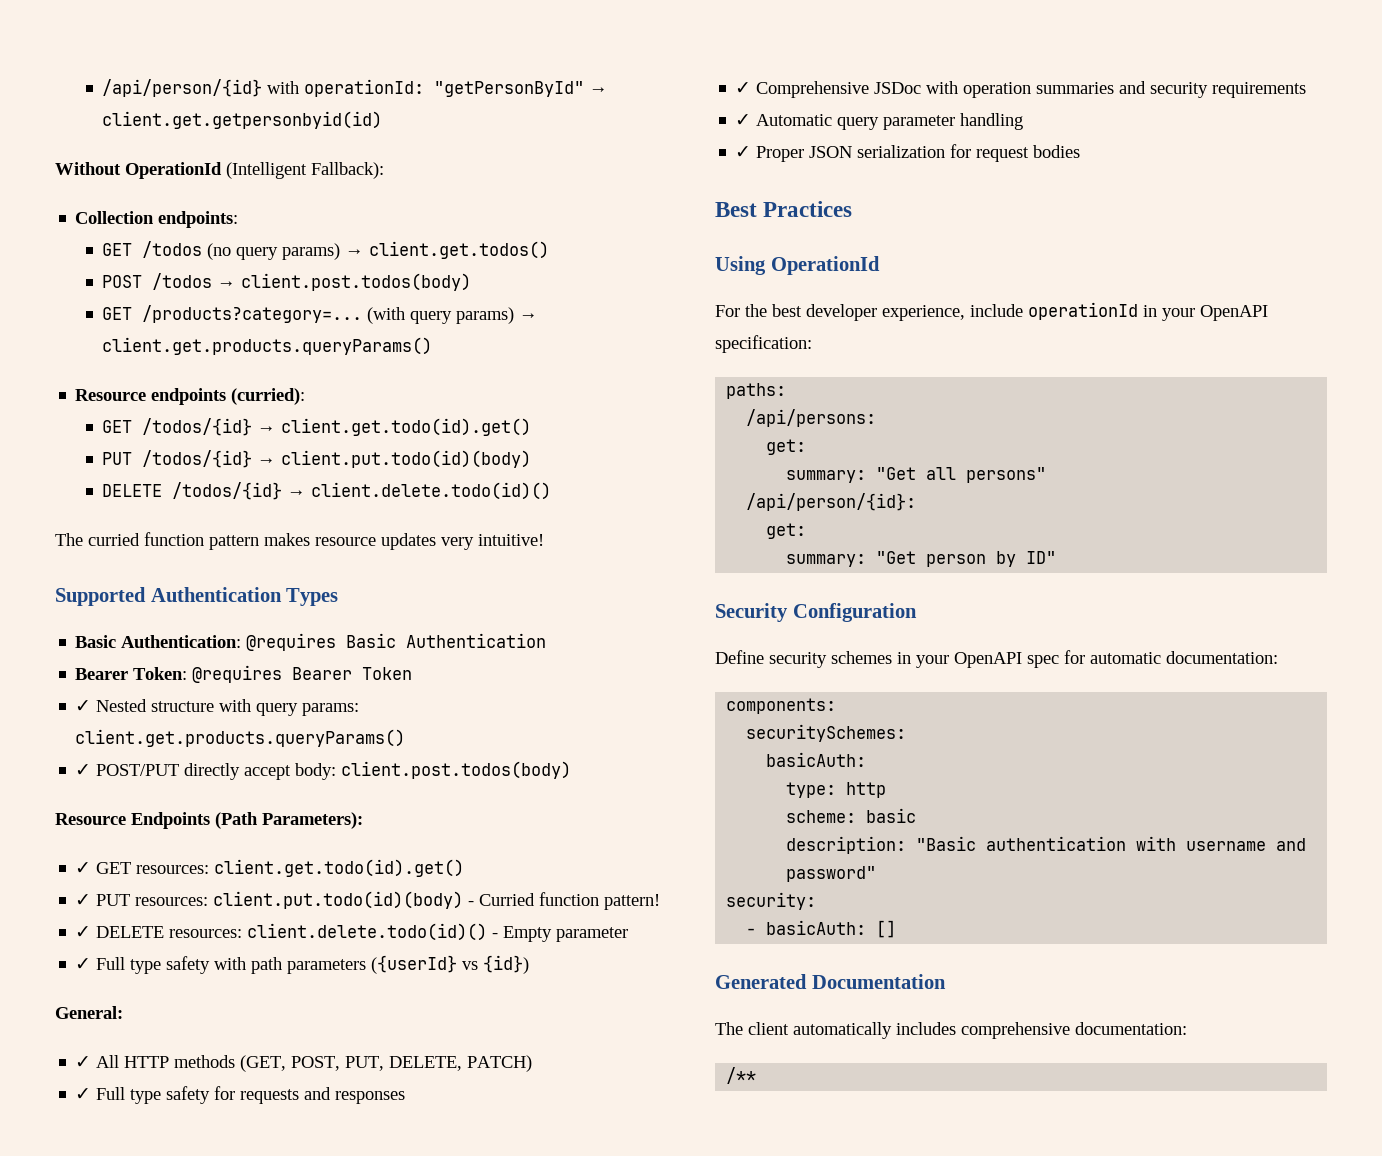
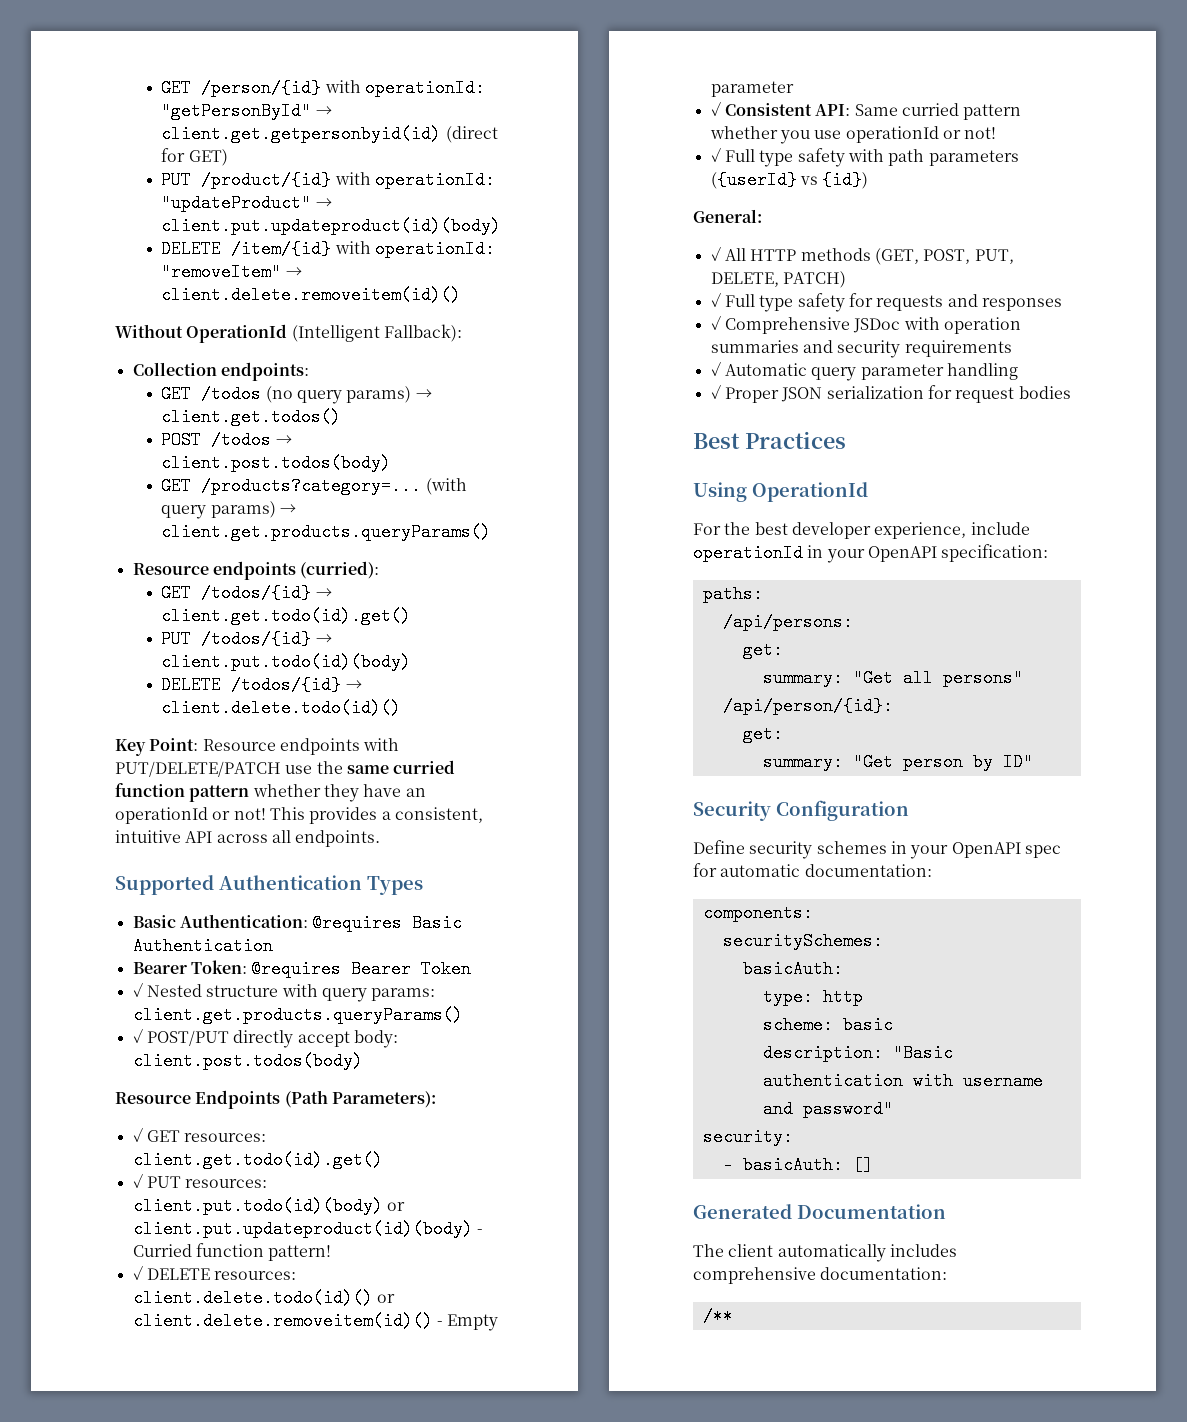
- /api/person/{id} with operationId: "getPersonById" → client.get.getpersonbyid(id)
+ GET /person/{id} with operationId: "getPersonById" → client.get.getpersonbyid(id) (direct for GET)
+ PUT /product/{id} with operationId: "updateProduct" → client.put.updateproduct(id)(body)
+ DELETE /item/{id} with operationId: "removeItem" → client.delete.removeitem(id)()
- The curried function pattern makes resource updates very intuitive!
+ Key Point: Resource endpoints with PUT/DELETE/PATCH use the same curried function pattern whether they have an operationId or not! This provides a consistent, intuitive API across all endpoints.
- ✓ PUT resources: client.put.todo(id)(body) - Curried function pattern!
+ ✓ PUT resources: client.put.todo(id)(body) or client.put.updateproduct(id)(body) - Curried function pattern!
- ✓ DELETE resources: client.delete.todo(id)() - Empty parameter
+ ✓ DELETE resources: client.delete.todo(id)() or client.delete.removeitem(id)() - Empty parameter
+ ✓ Consistent API: Same curried pattern whether you use operationId or not!

